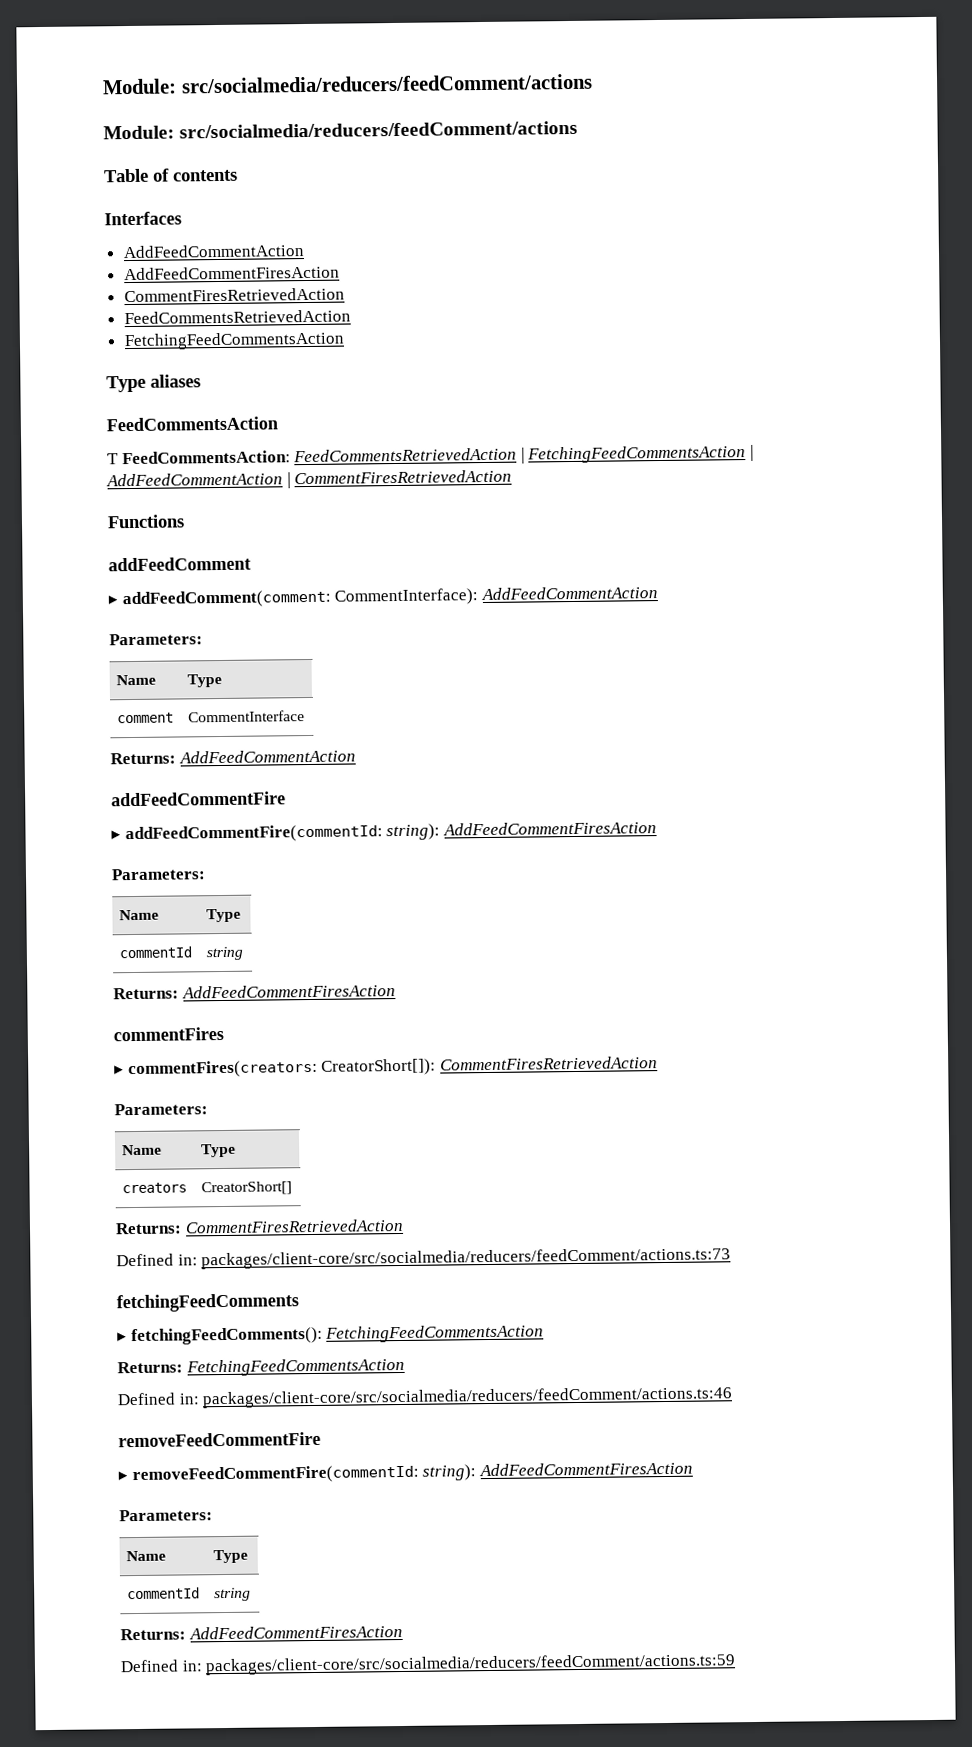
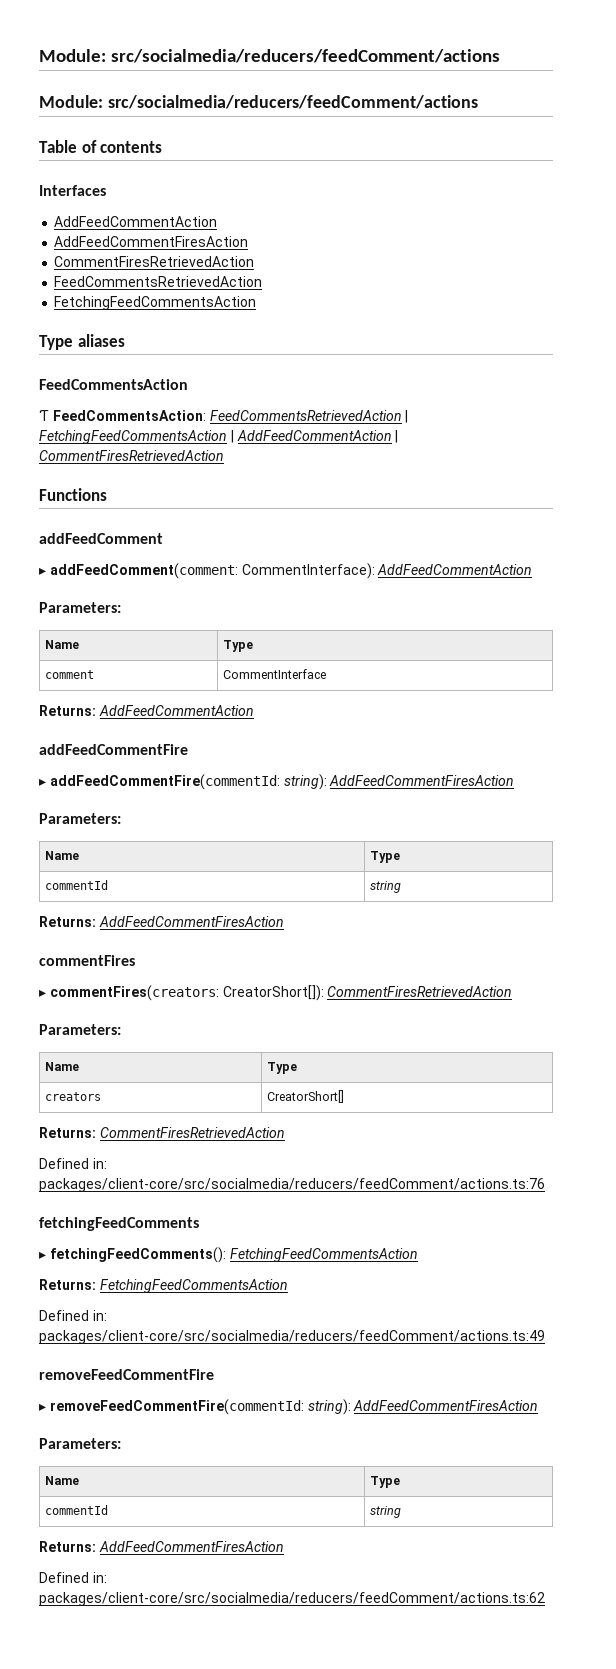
- Defined in: packages/client-core/src/socialmedia/reducers/feedComment/actions.ts:73
+ Defined in: packages/client-core/src/socialmedia/reducers/feedComment/actions.ts:76
- Defined in: packages/client-core/src/socialmedia/reducers/feedComment/actions.ts:46
+ Defined in: packages/client-core/src/socialmedia/reducers/feedComment/actions.ts:49
- Defined in: packages/client-core/src/socialmedia/reducers/feedComment/actions.ts:59
+ Defined in: packages/client-core/src/socialmedia/reducers/feedComment/actions.ts:62

